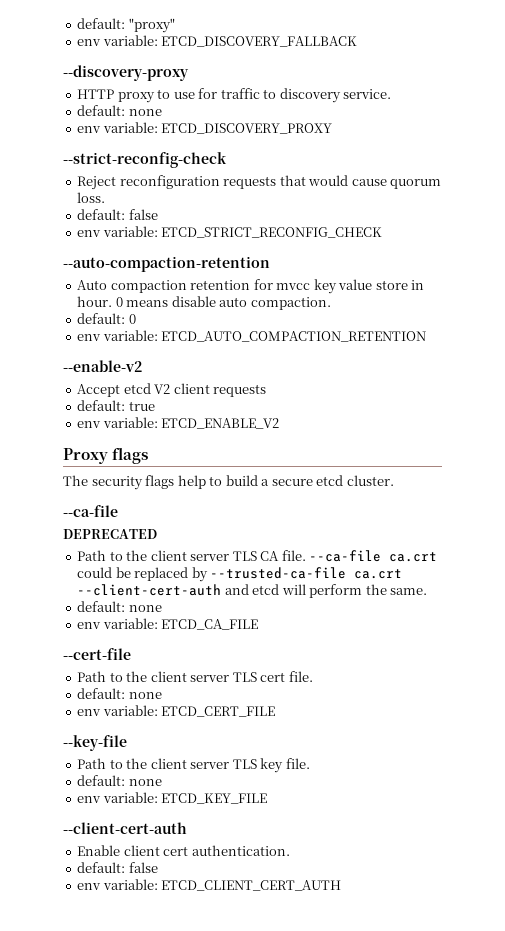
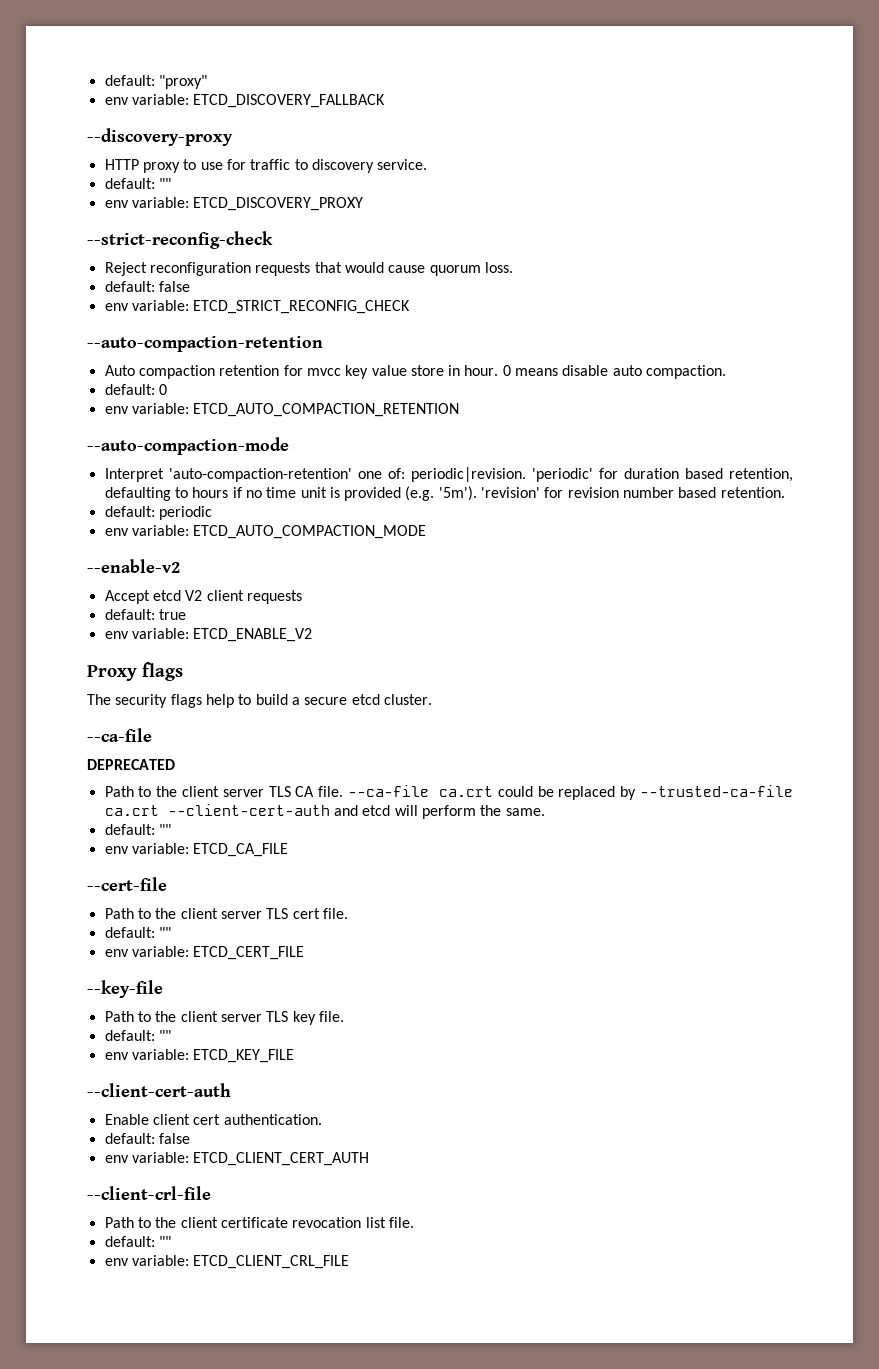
  HTTP proxy to use for traffic to discovery service.
- default: none
+ default: ""
+ --auto-compaction-mode
+ Interpret 'auto-compaction-retention' one of: periodic|revision. 'periodic' for duration based retention, defaulting to hours if no time unit is provided (e.g. '5m'). 'revision' for revision number based retention.
+ default: periodic
+ env variable: ETCD_AUTO_COMPACTION_MODE
  --ca-file ca.crt could be replaced by --trusted-ca-file ca.crt --client-cert-auth and etcd will perform the same.
- default: none
+ default: ""
  Path to the client server TLS cert file.
- default: none
+ default: ""
  Path to the client server TLS key file.
- default: none
+ default: ""
+ --client-crl-file
+ Path to the client certificate revocation list file.
+ default: ""
+ env variable: ETCD_CLIENT_CRL_FILE

